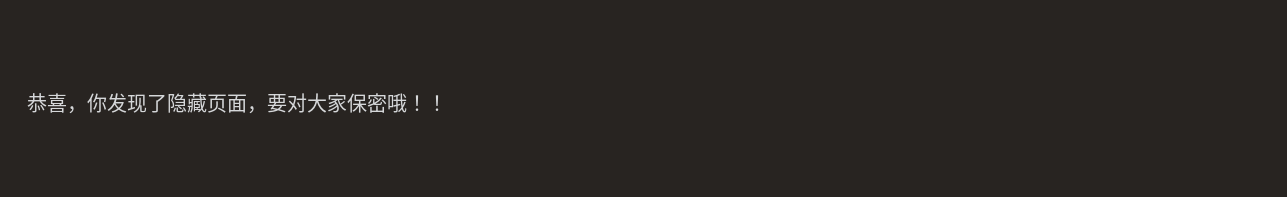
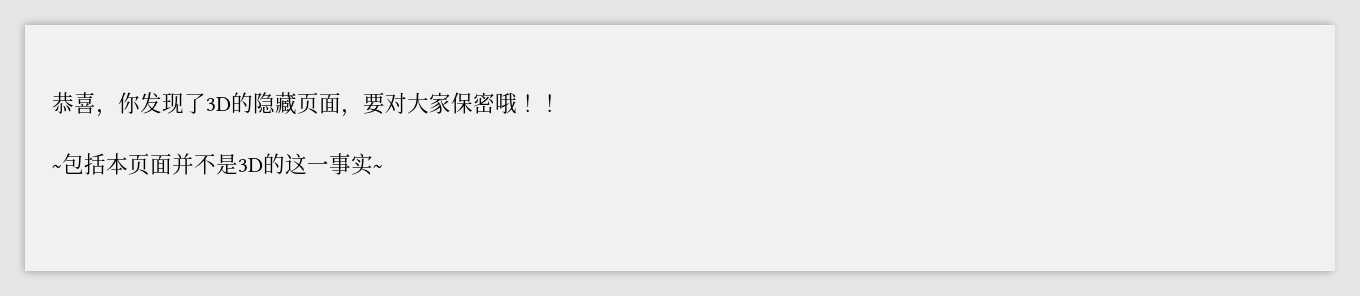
- 恭喜，你发现了隐藏页面，要对大家保密哦！
+ 恭喜，你发现了3D的隐藏页面，要对大家保密哦！
+ ~包括本页面并不是3D的这一事实~

